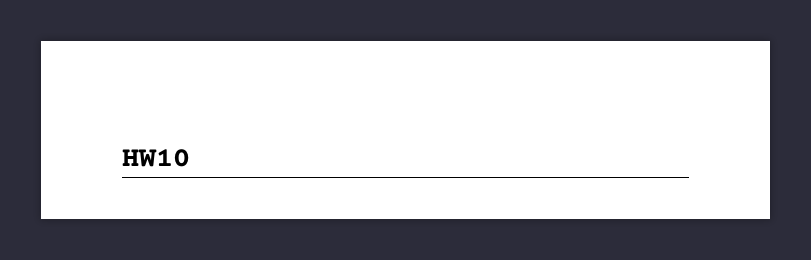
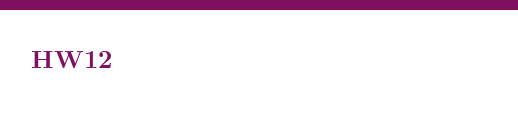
- HW10
+ HW12

